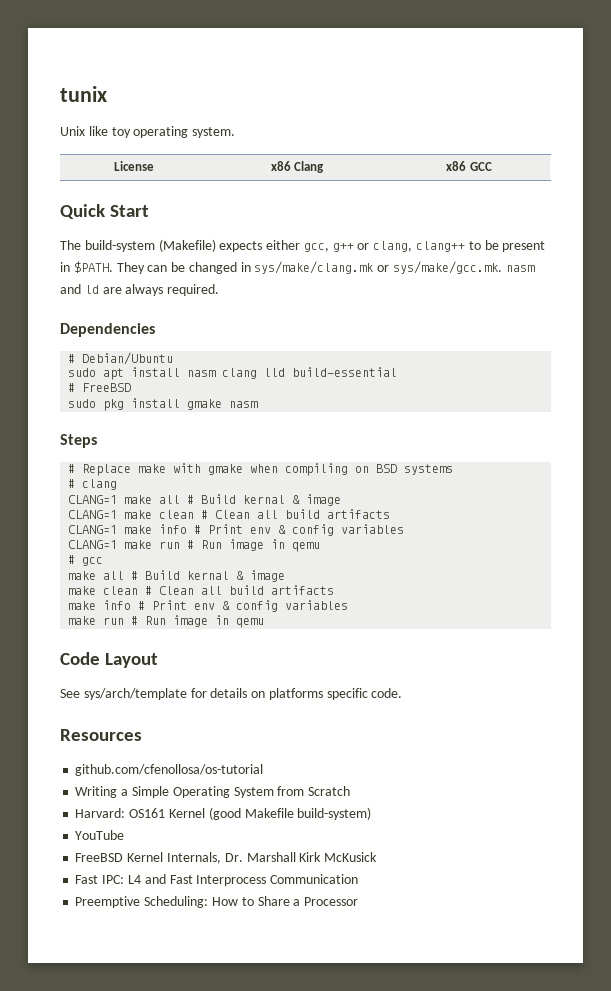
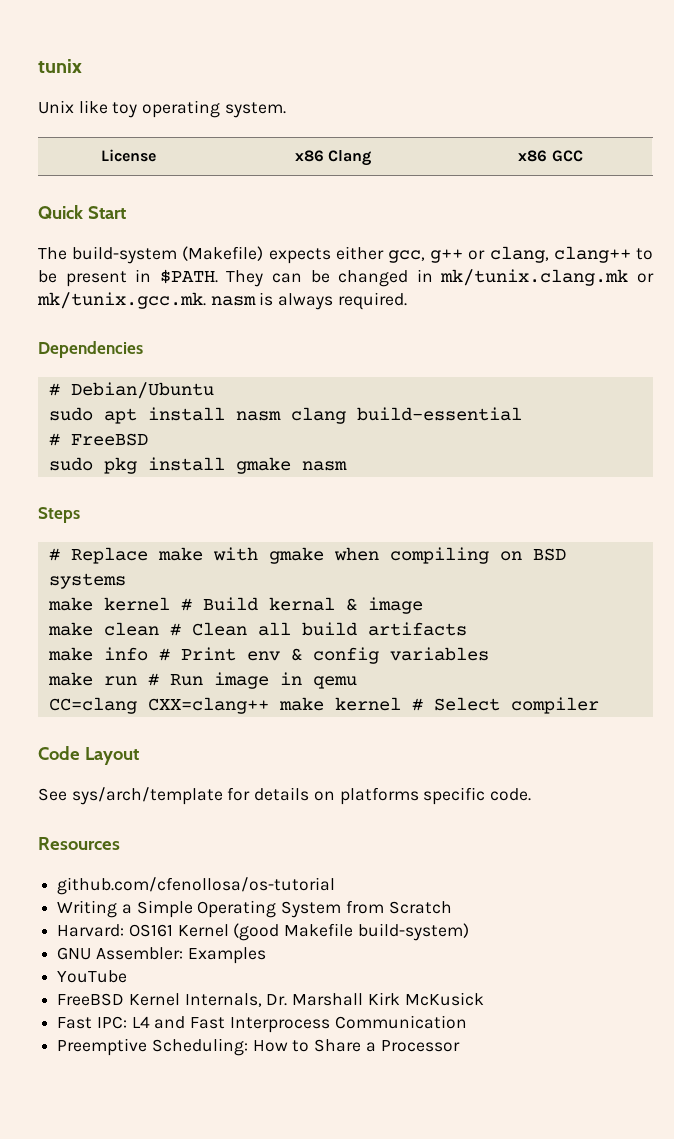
- They can be changed in sys/make/clang.mk or sys/make/gcc.mk. nasm and ld are always required.
+ They can be changed in mk/tunix.clang.mk or mk/tunix.gcc.mk. nasm is always required.
- sudo apt install nasm clang lld build-essential
+ sudo apt install nasm clang build-essential
- # clang
- CLANG=1 make all # Build kernal & image
- CLANG=1 make clean # Clean all build artifacts
- CLANG=1 make info # Print env & config variables
- CLANG=1 make run # Run image in qemu
- # gcc
- make all # Build kernal & image
+ make kernel # Build kernal & image
+ CC=clang CXX=clang++ make kernel # Select compiler
+ GNU Assembler: Examples

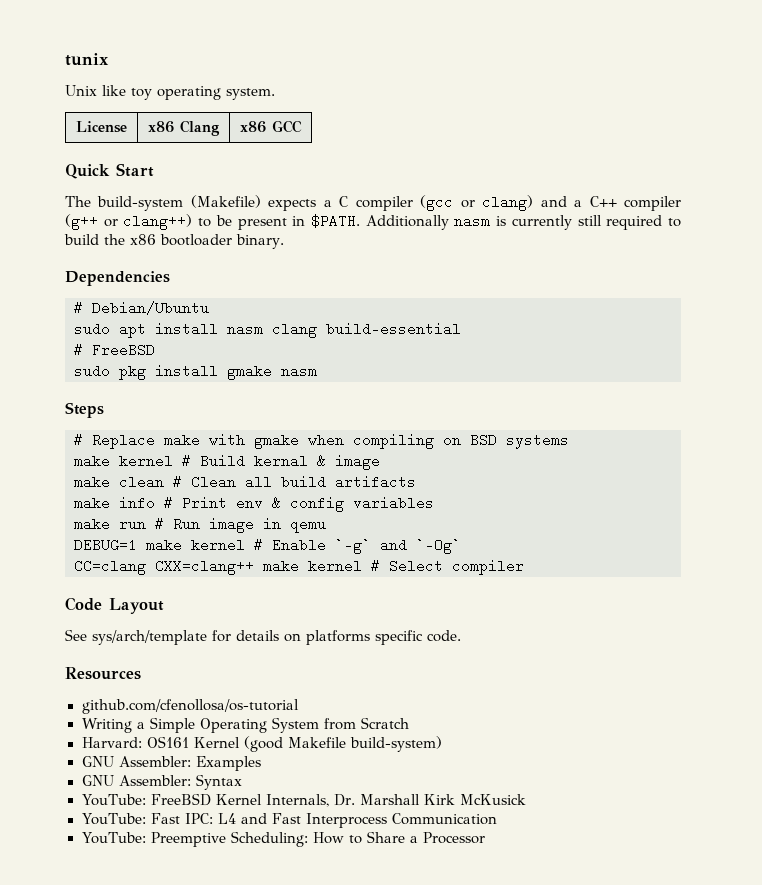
- The build-system (Makefile) expects either gcc, g++ or clang, clang++ to be present in $PATH.
+ The build-system (Makefile) expects a C compiler (gcc or clang) and a C++ compiler (g++ or clang++) to be present in $PATH.
- They can be changed in mk/tunix.clang.mk or mk/tunix.gcc.mk. nasm is always required.
+ Additionally nasm is currently still required to build the x86 bootloader binary.
+ DEBUG=1 make kernel # Enable `-g` and `-Og`
- YouTube
- FreeBSD Kernel Internals, Dr. Marshall Kirk McKusick
+ GNU Assembler: Syntax
+ YouTube: FreeBSD Kernel Internals, Dr. Marshall Kirk McKusick
- Fast IPC: L4 and Fast Interprocess Communication
+ YouTube: Fast IPC: L4 and Fast Interprocess Communication
- Preemptive Scheduling: How to Share a Processor
+ YouTube: Preemptive Scheduling: How to Share a Processor

